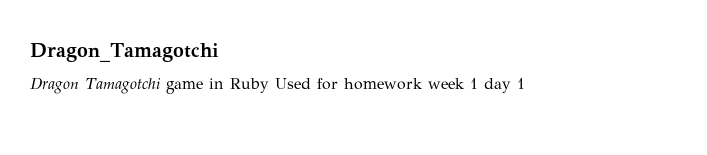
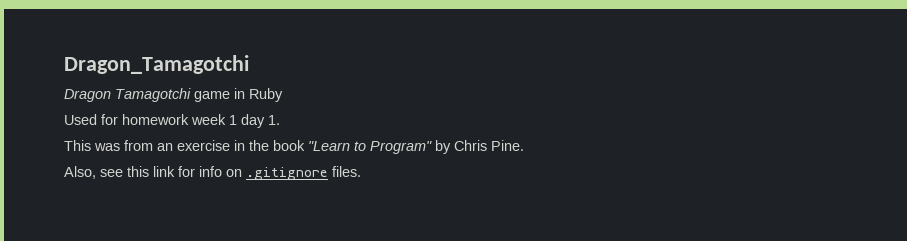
- Dragon Tamagotchi game in Ruby Used for homework week 1 day 1
+ Dragon Tamagotchi game in Ruby
+ Used for homework week 1 day 1.
+ This was from an exercise in the book "Learn to Program" by Chris Pine.
+ Also, see this link for info on .gitignore files.

